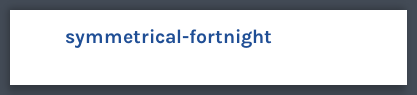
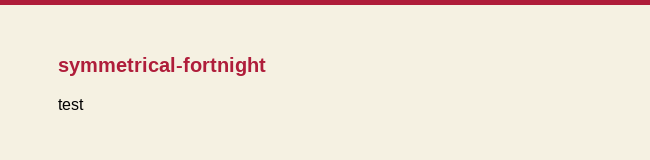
+ test

